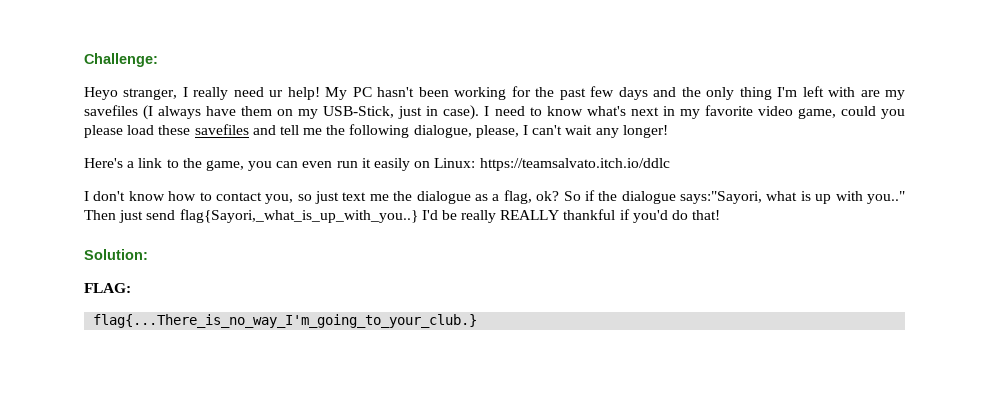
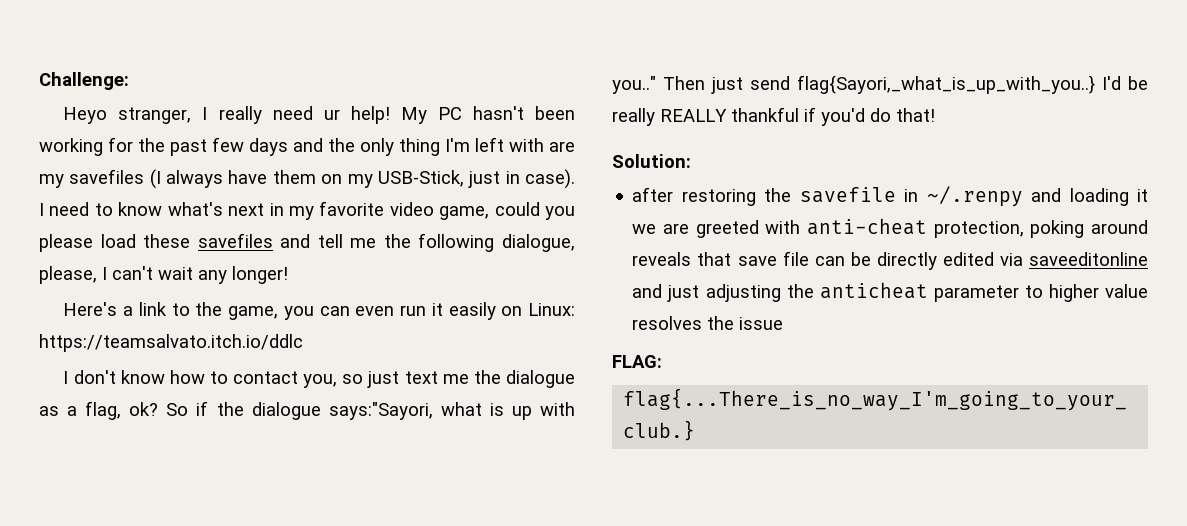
+ after restoring the savefile in ~/.renpy and loading it we are greeted with anti-cheat protection, poking around reveals that save file can be directly edited via saveeditonline and just adjusting the anticheat parameter to higher value resolves the issue

